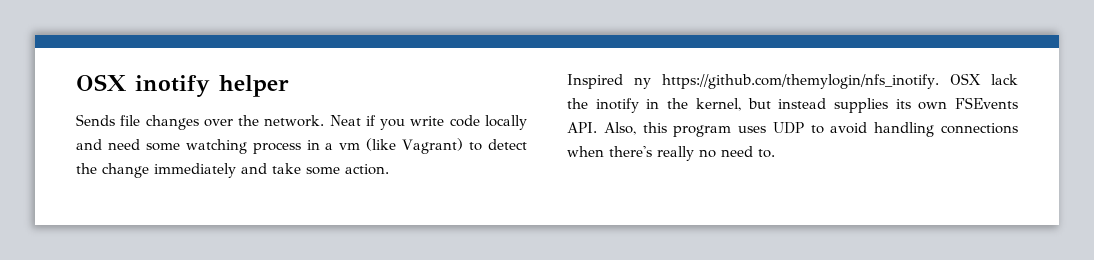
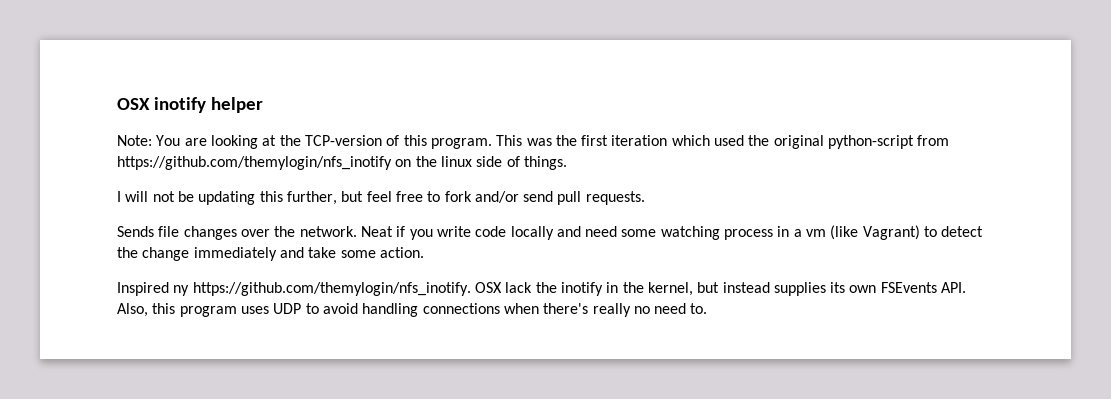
+ Note: You are looking at the TCP-version of this program. This was the first iteration which used the original python-script from https://github.com/themylogin/nfs_inotify on the linux side of things.
+ I will not be updating this further, but feel free to fork and/or send pull requests.

